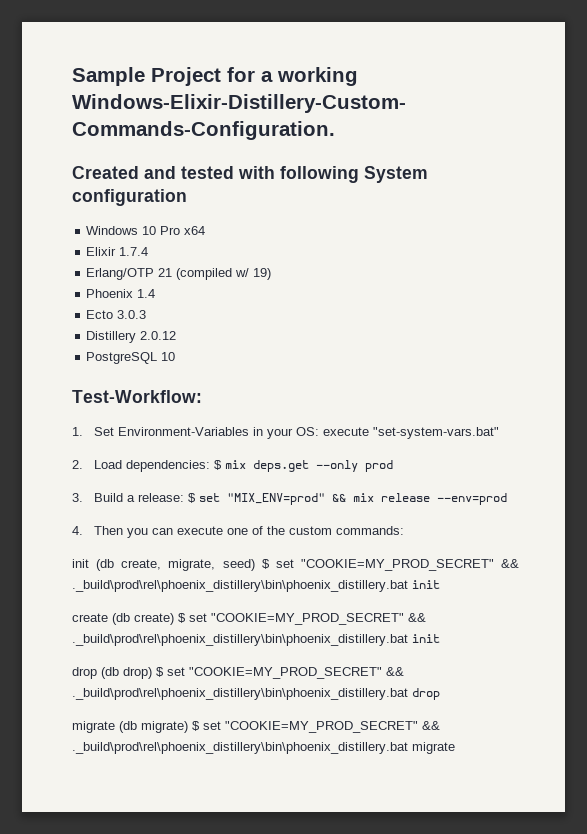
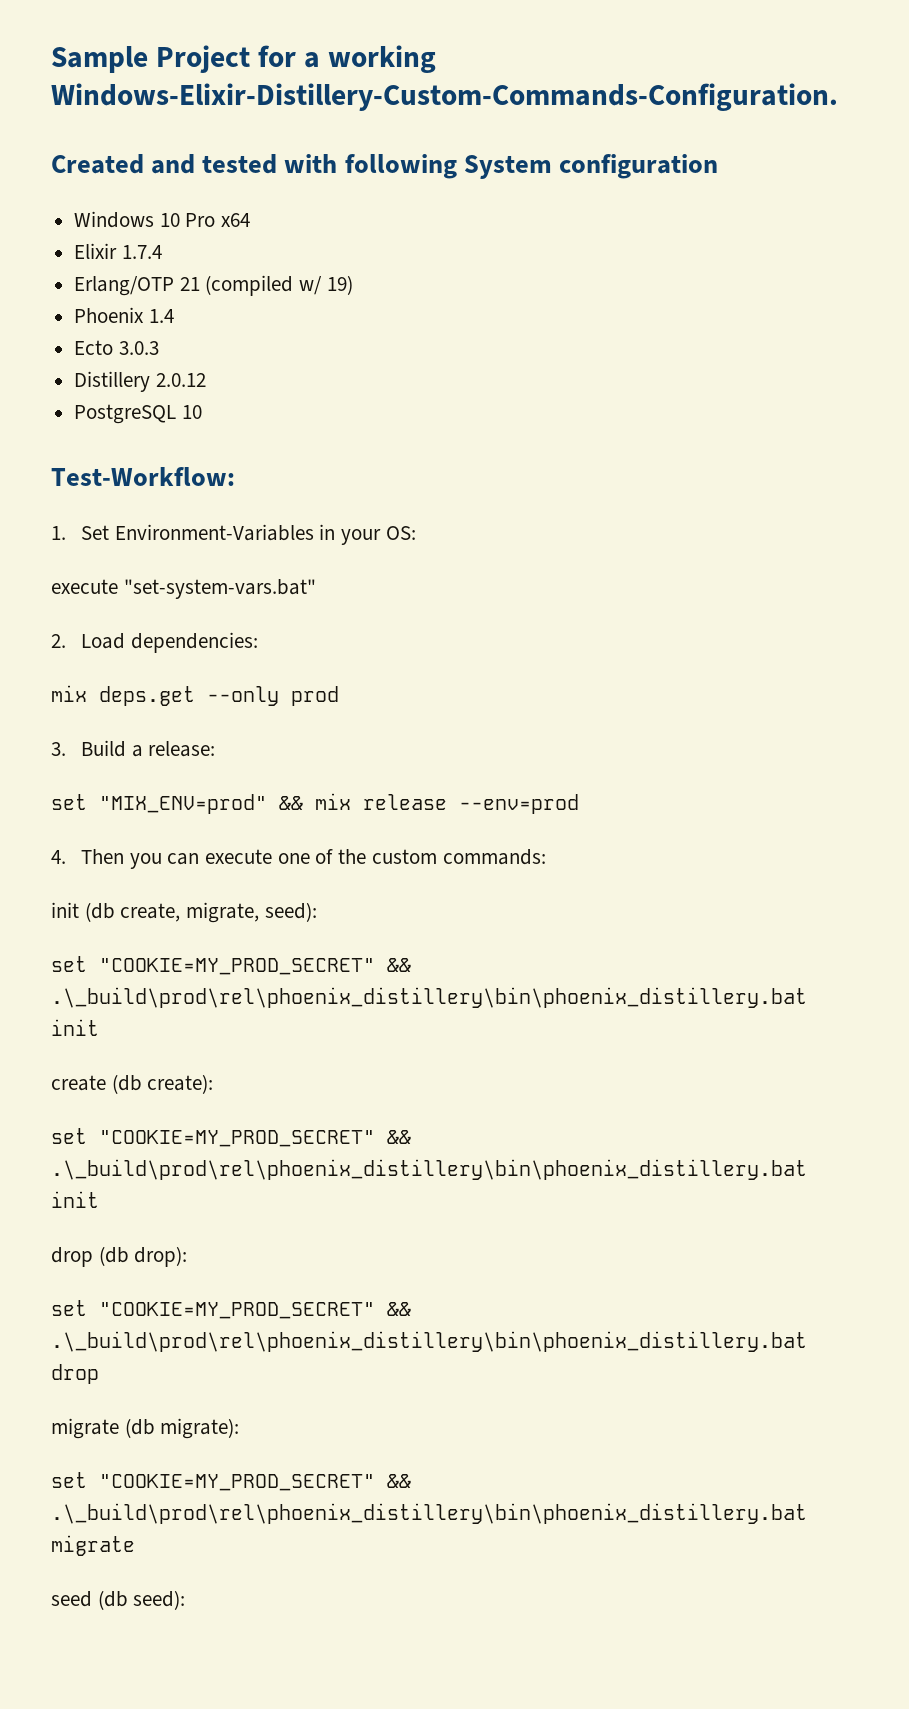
- 1. Set Environment-Variables in your OS: execute "set-system-vars.bat"
+ 1. Set Environment-Variables in your OS:
+ execute "set-system-vars.bat"
- 2. Load dependencies: $ mix deps.get --only prod
+ 2. Load dependencies:
+ mix deps.get --only prod
- 3. Build a release: $ set "MIX_ENV=prod" && mix release --env=prod
+ 3. Build a release:
+ set "MIX_ENV=prod" && mix release --env=prod
- init (db create, migrate, seed) $ set "COOKIE=MY_PROD_SECRET" && ._build\prod\rel\phoenix_distillery\bin\phoenix_distillery.bat init
+ init (db create, migrate, seed):
+ set "COOKIE=MY_PROD_SECRET" && .\_build\prod\rel\phoenix_distillery\bin\phoenix_distillery.bat init
- create (db create) $ set "COOKIE=MY_PROD_SECRET" && ._build\prod\rel\phoenix_distillery\bin\phoenix_distillery.bat init
+ create (db create):
+ set "COOKIE=MY_PROD_SECRET" && .\_build\prod\rel\phoenix_distillery\bin\phoenix_distillery.bat init
- drop (db drop) $ set "COOKIE=MY_PROD_SECRET" && ._build\prod\rel\phoenix_distillery\bin\phoenix_distillery.bat drop
+ drop (db drop):
+ set "COOKIE=MY_PROD_SECRET" && .\_build\prod\rel\phoenix_distillery\bin\phoenix_distillery.bat drop
- migrate (db migrate) $ set "COOKIE=MY_PROD_SECRET" && ._build\prod\rel\phoenix_distillery\bin\phoenix_distillery.bat migrate
+ migrate (db migrate):
+ set "COOKIE=MY_PROD_SECRET" && .\_build\prod\rel\phoenix_distillery\bin\phoenix_distillery.bat migrate
+ seed (db seed):

